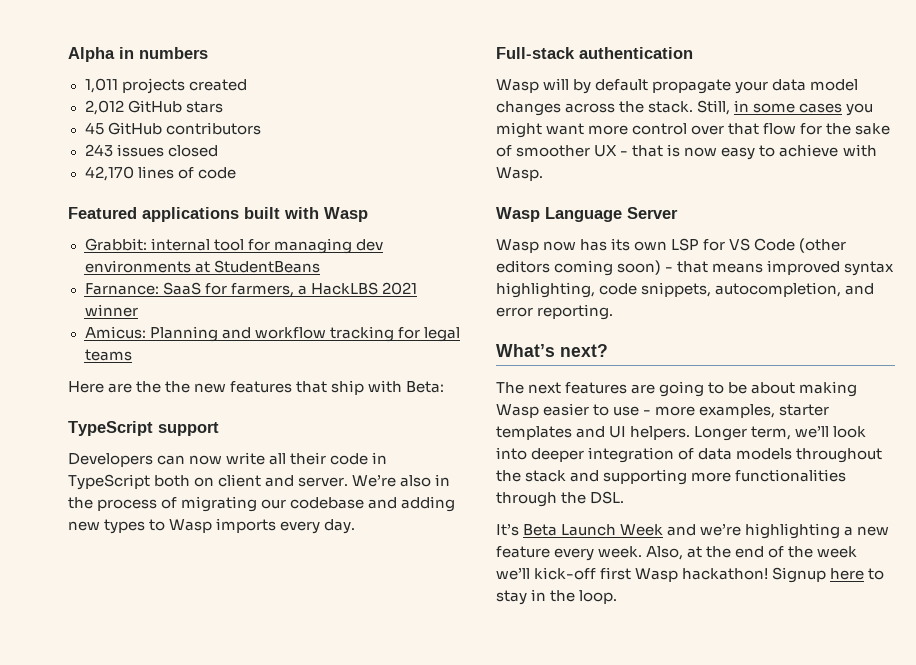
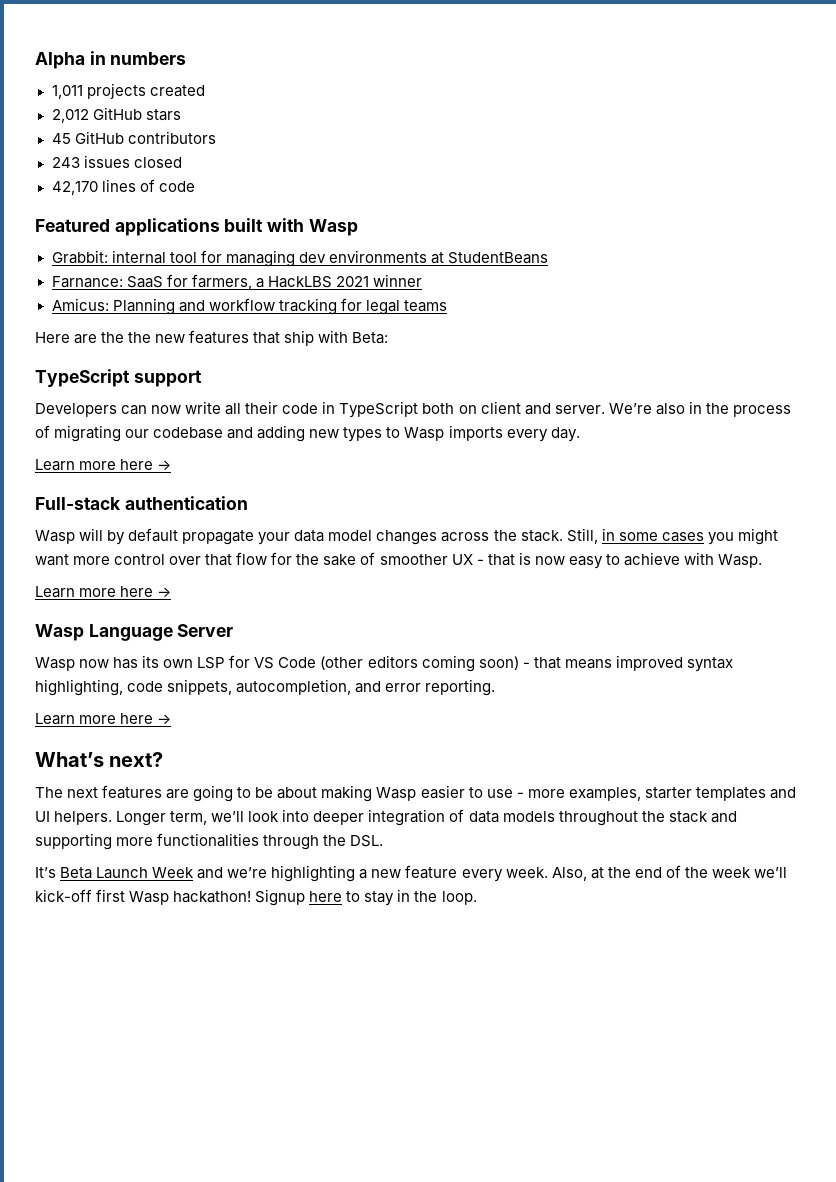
  We’re also in the process of migrating our codebase and adding new types to Wasp imports every day.
+ Learn more here →
  Still, in some cases you might want more control over that flow for the sake of smoother UX - that is now easy to achieve with Wasp.
+ Learn more here →
  Wasp now has its own LSP for VS Code (other editors coming soon) - that means improved syntax highlighting, code snippets, autocompletion, and error reporting.
+ Learn more here →

